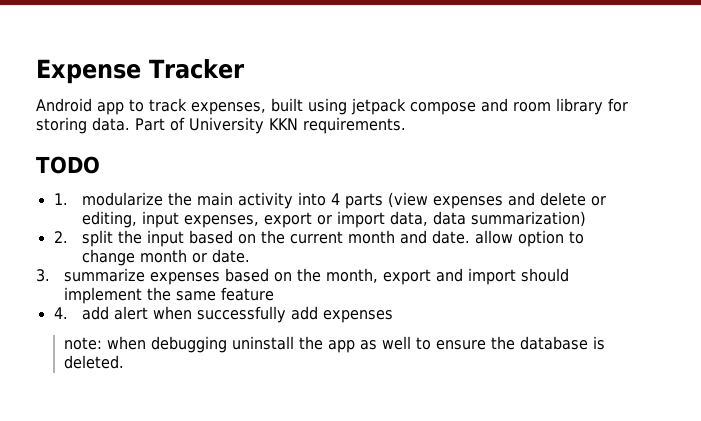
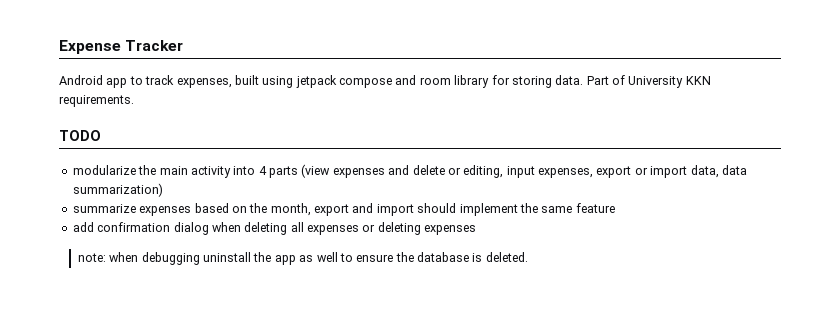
- 1. modularize the main activity into 4 parts (view expenses and delete or editing, input expenses, export or import data, data summarization)
+ modularize the main activity into 4 parts (view expenses and delete or editing, input expenses, export or import data, data summarization)
- 2. split the input based on the current month and date. allow option to change month or date.
- 3. summarize expenses based on the month, export and import should implement the same feature
+ summarize expenses based on the month, export and import should implement the same feature
- 4. add alert when successfully add expenses
+ add confirmation dialog when deleting all expenses or deleting expenses

